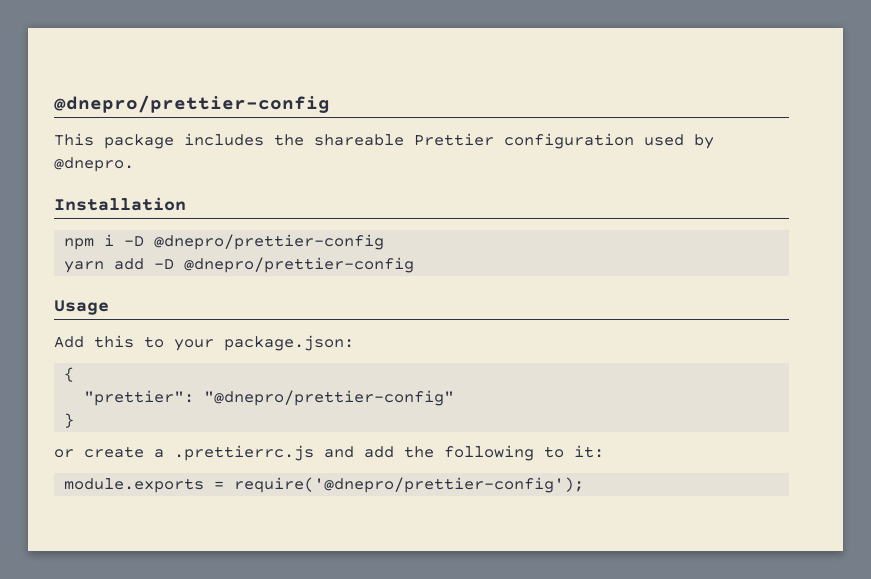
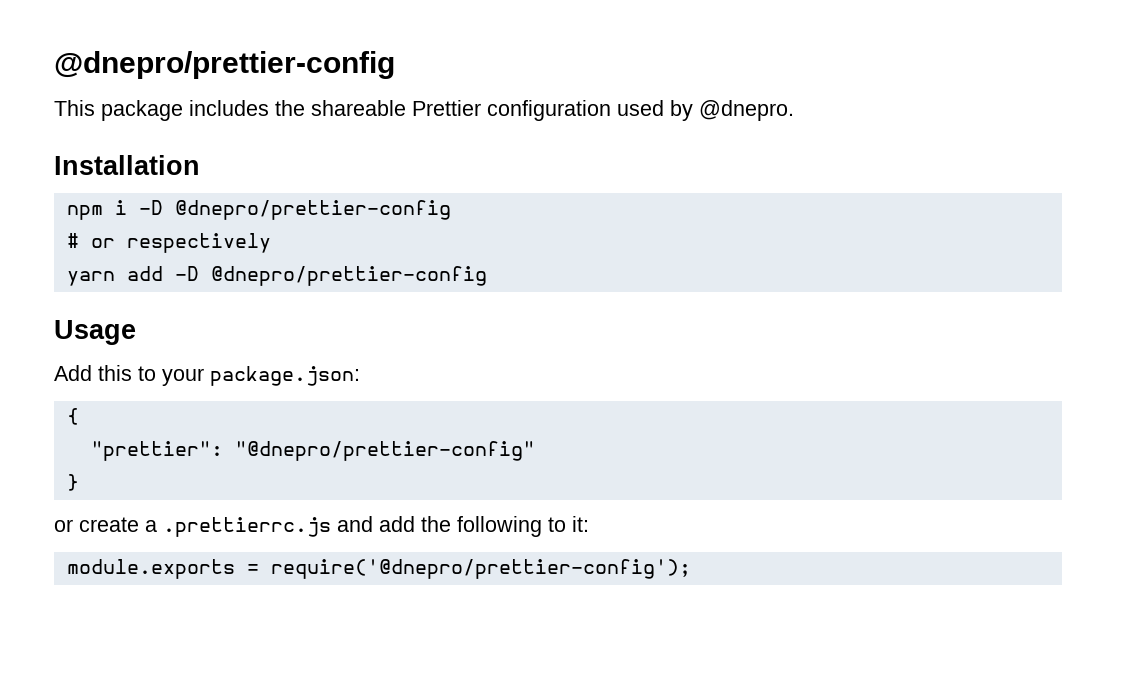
+ # or respectively

